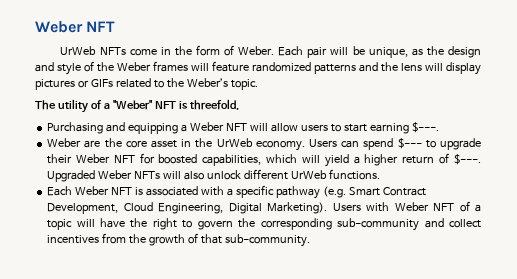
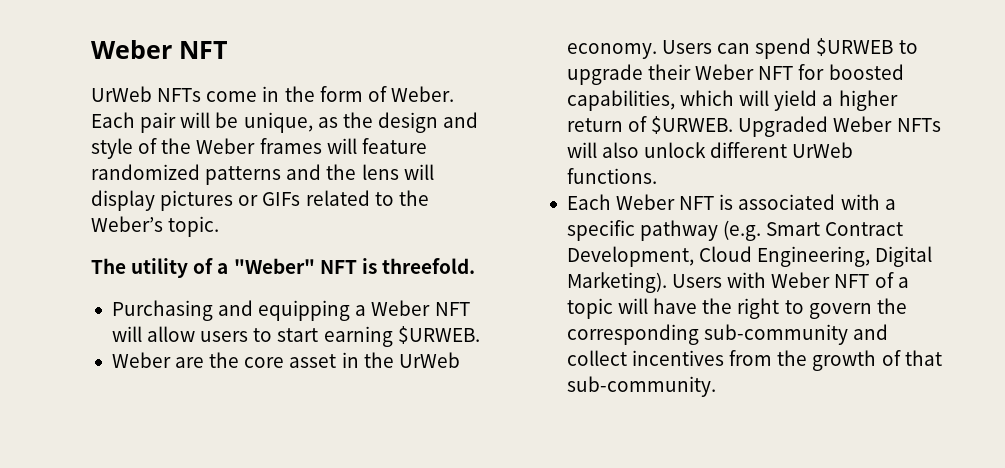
- Purchasing and equipping a Weber NFT will allow users to start earning $---.
+ Purchasing and equipping a Weber NFT will allow users to start earning $URWEB.
- Users can spend $--- to upgrade their Weber NFT for boosted capabilities, which will yield a higher return of $---.
+ Users can spend $URWEB to upgrade their Weber NFT for boosted capabilities, which will yield a higher return of $URWEB.

